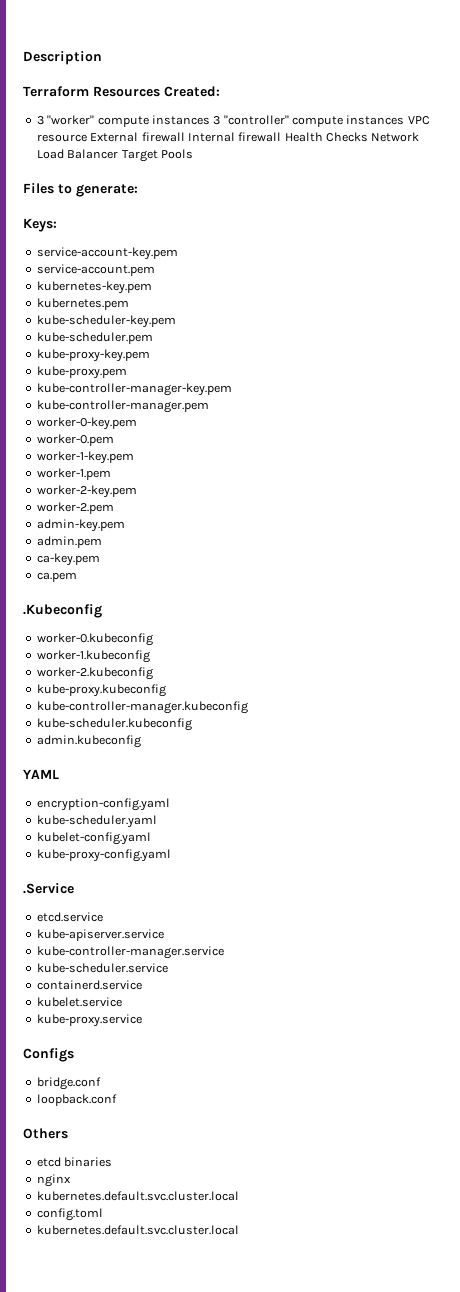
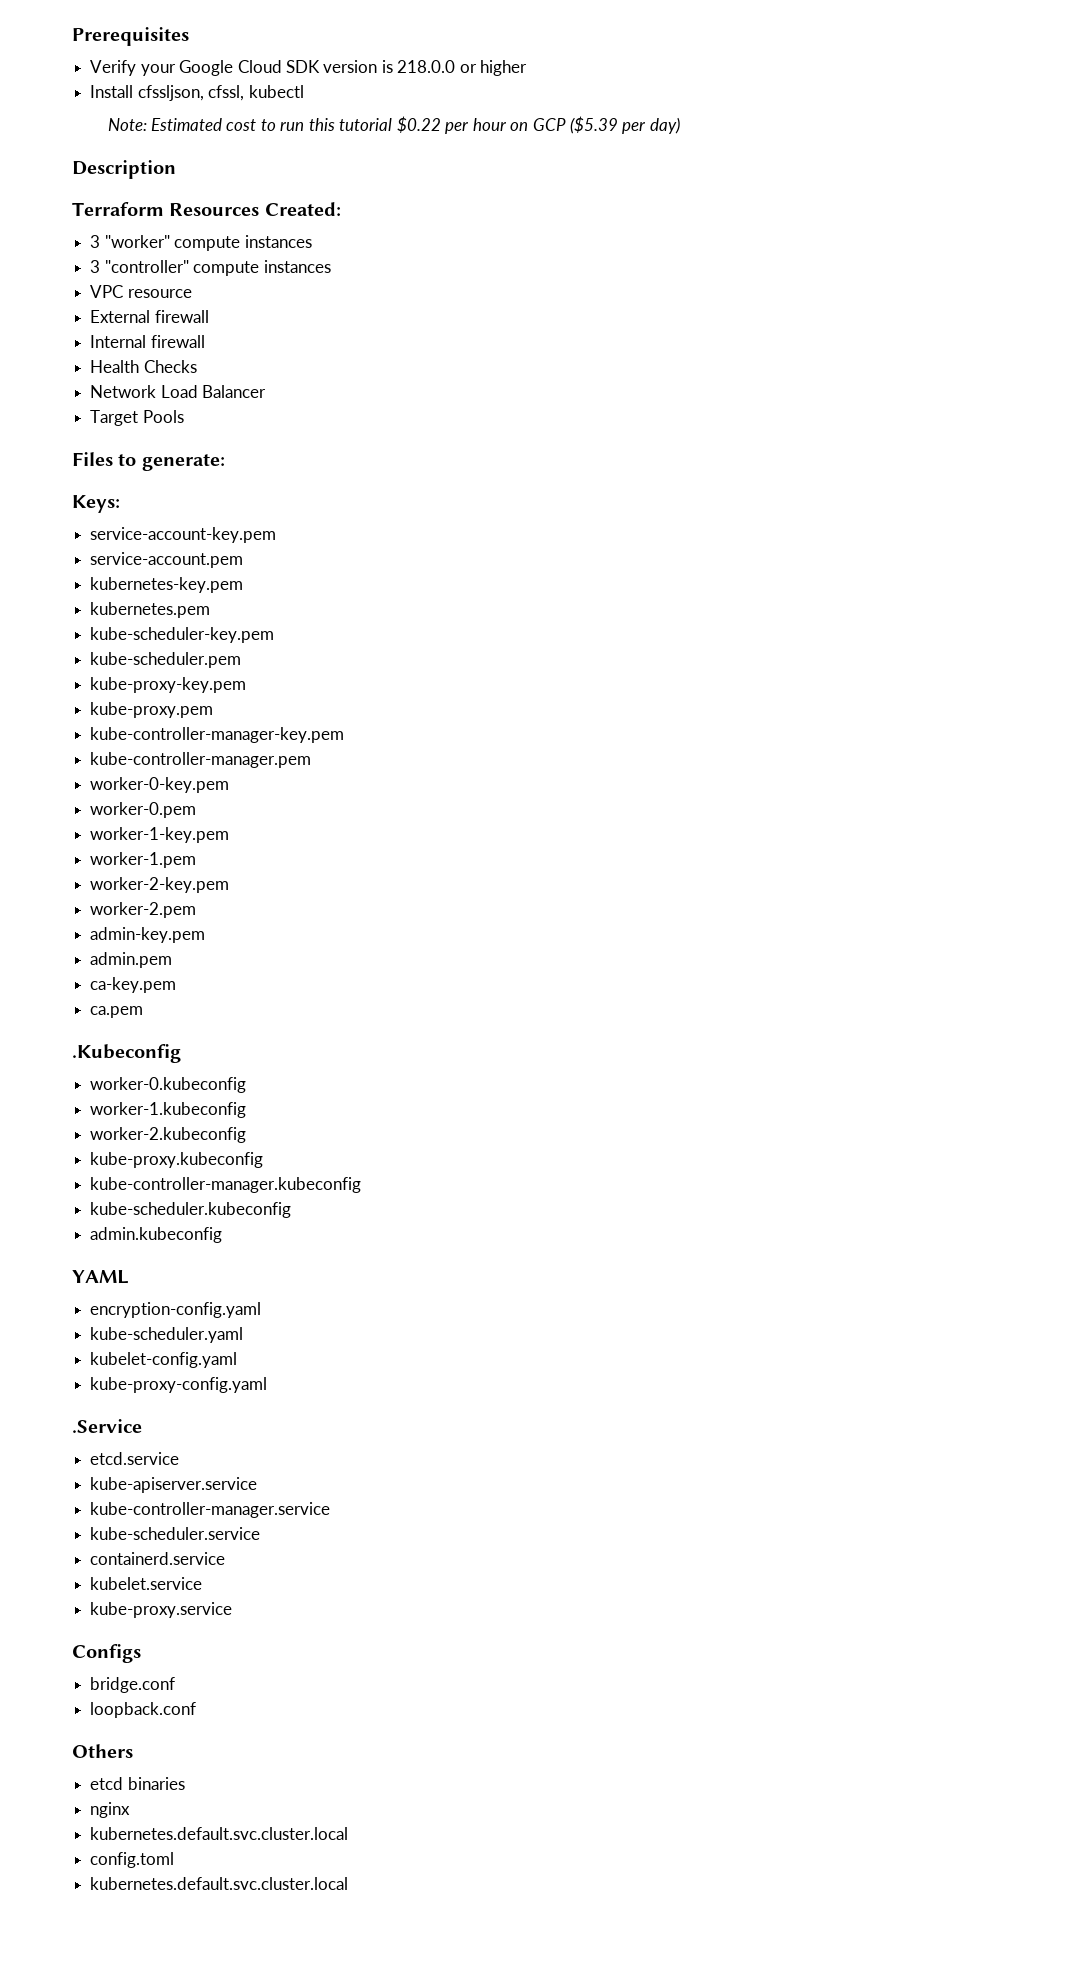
+ Prerequisites
+ Verify your Google Cloud SDK version is 218.0.0 or higher
+ Install cfssljson, cfssl, kubectl
+ Note: Estimated cost to run this tutorial $0.22 per hour on GCP ($5.39 per day)
- 3 "worker" compute instances 3 "controller" compute instances VPC resource External firewall Internal firewall Health Checks Network Load Balancer Target Pools
+ 3 "worker" compute instances
+ 3 "controller" compute instances
+ VPC resource
+ External firewall
+ Internal firewall
+ Health Checks
+ Network Load Balancer
+ Target Pools

